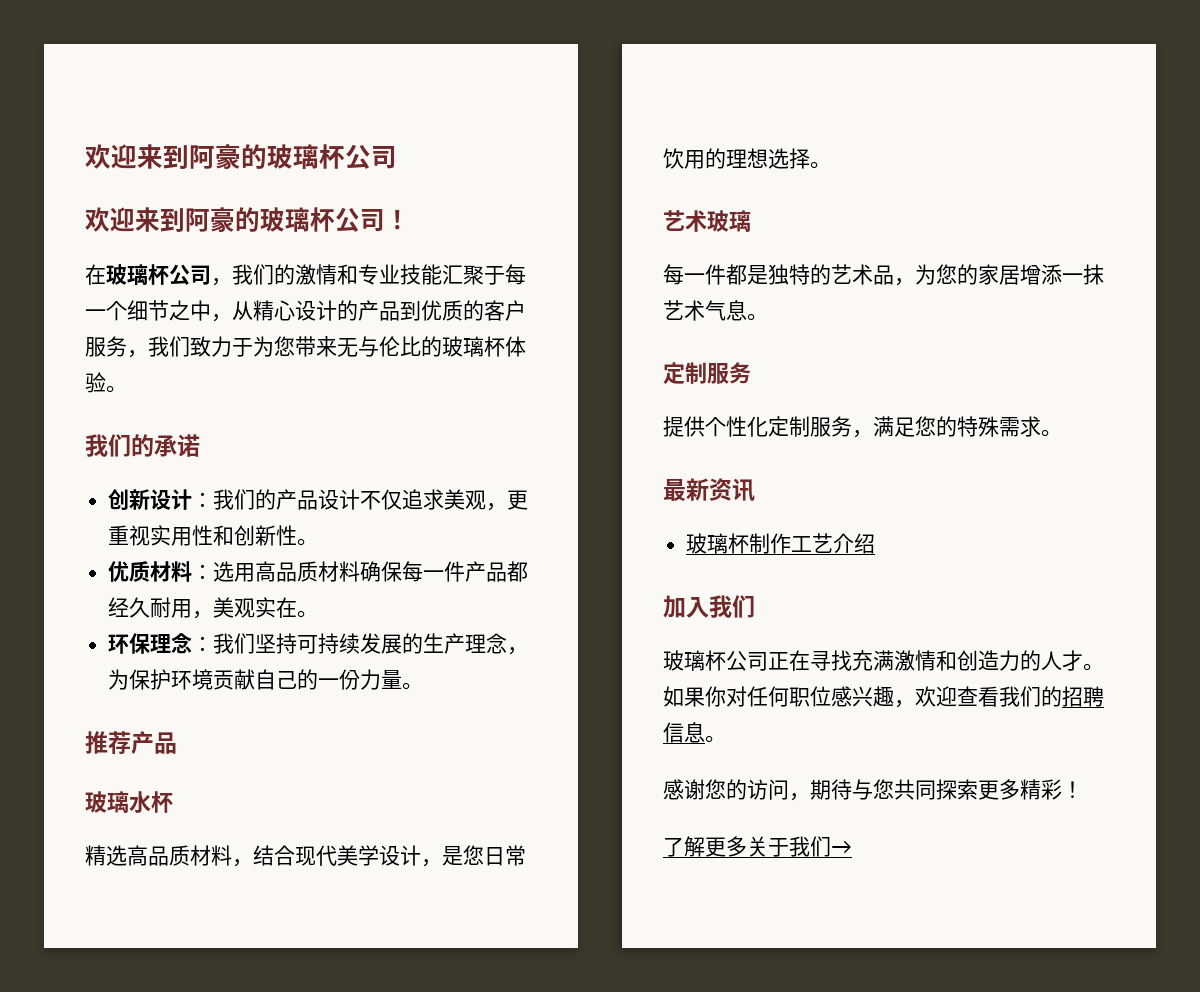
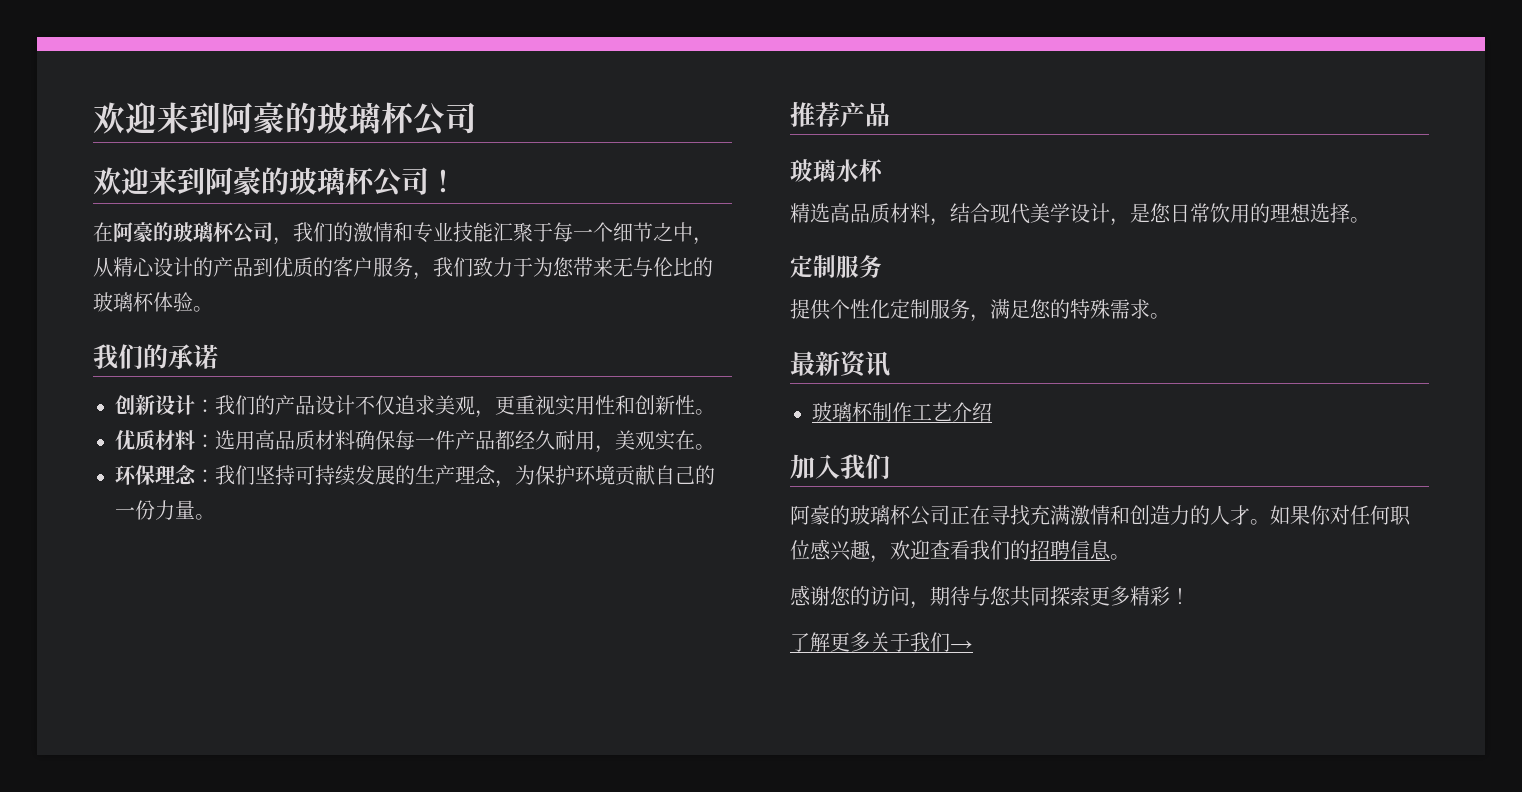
- 在玻璃杯公司，我们的激情和专业技能汇聚于每一个细节之中，从精心设计的产品到优质的客户服务，我们致力于为您带来无与伦比的玻璃杯体验。
+ 在阿豪的玻璃杯公司，我们的激情和专业技能汇聚于每一个细节之中，从精心设计的产品到优质的客户服务，我们致力于为您带来无与伦比的玻璃杯体验。
- 艺术玻璃
- 每一件都是独特的艺术品，为您的家居增添一抹艺术气息。
- 玻璃杯公司正在寻找充满激情和创造力的人才。
+ 阿豪的玻璃杯公司正在寻找充满激情和创造力的人才。

